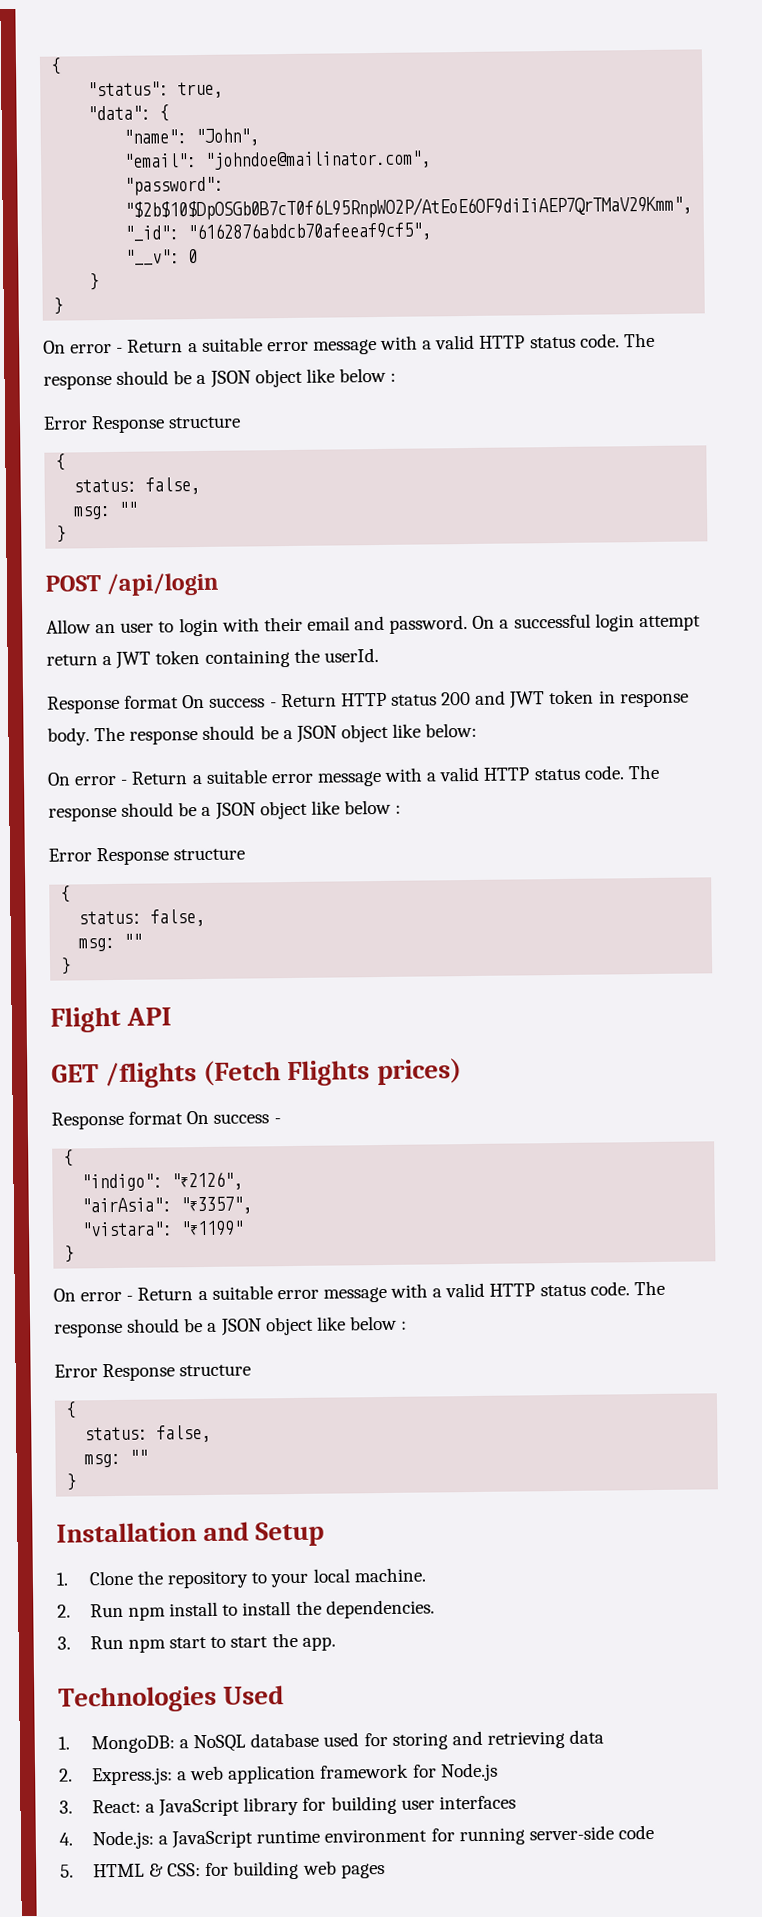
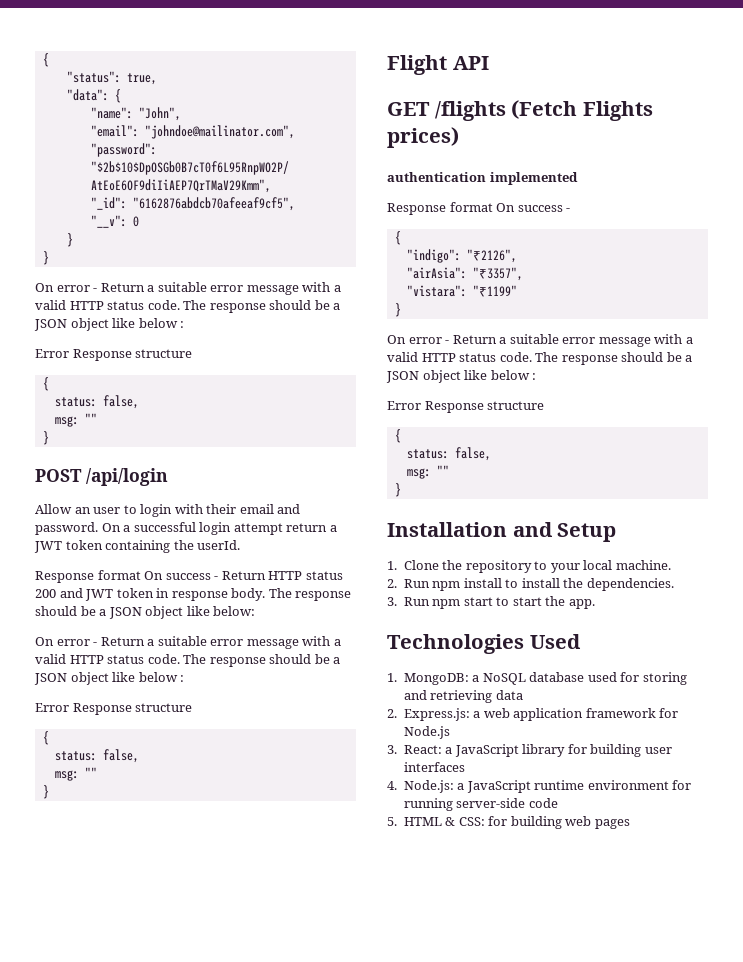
+ authentication implemented

